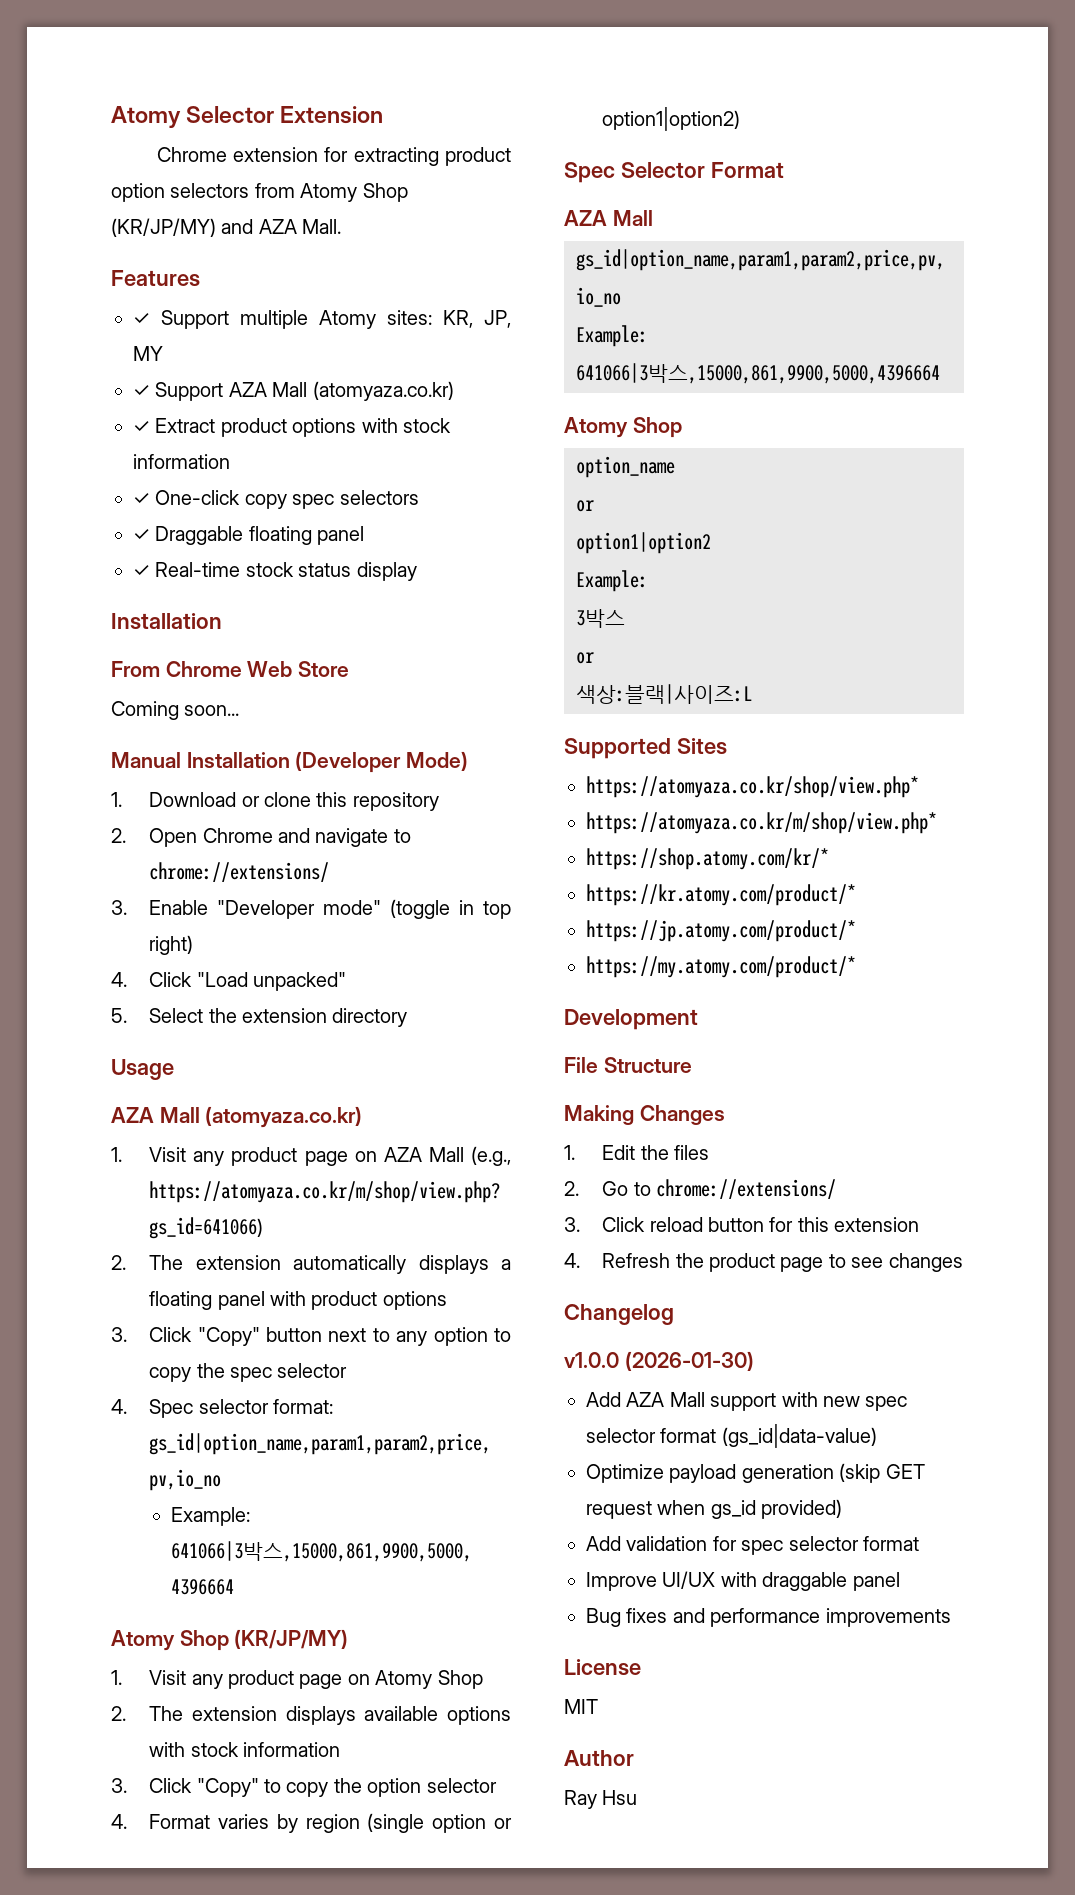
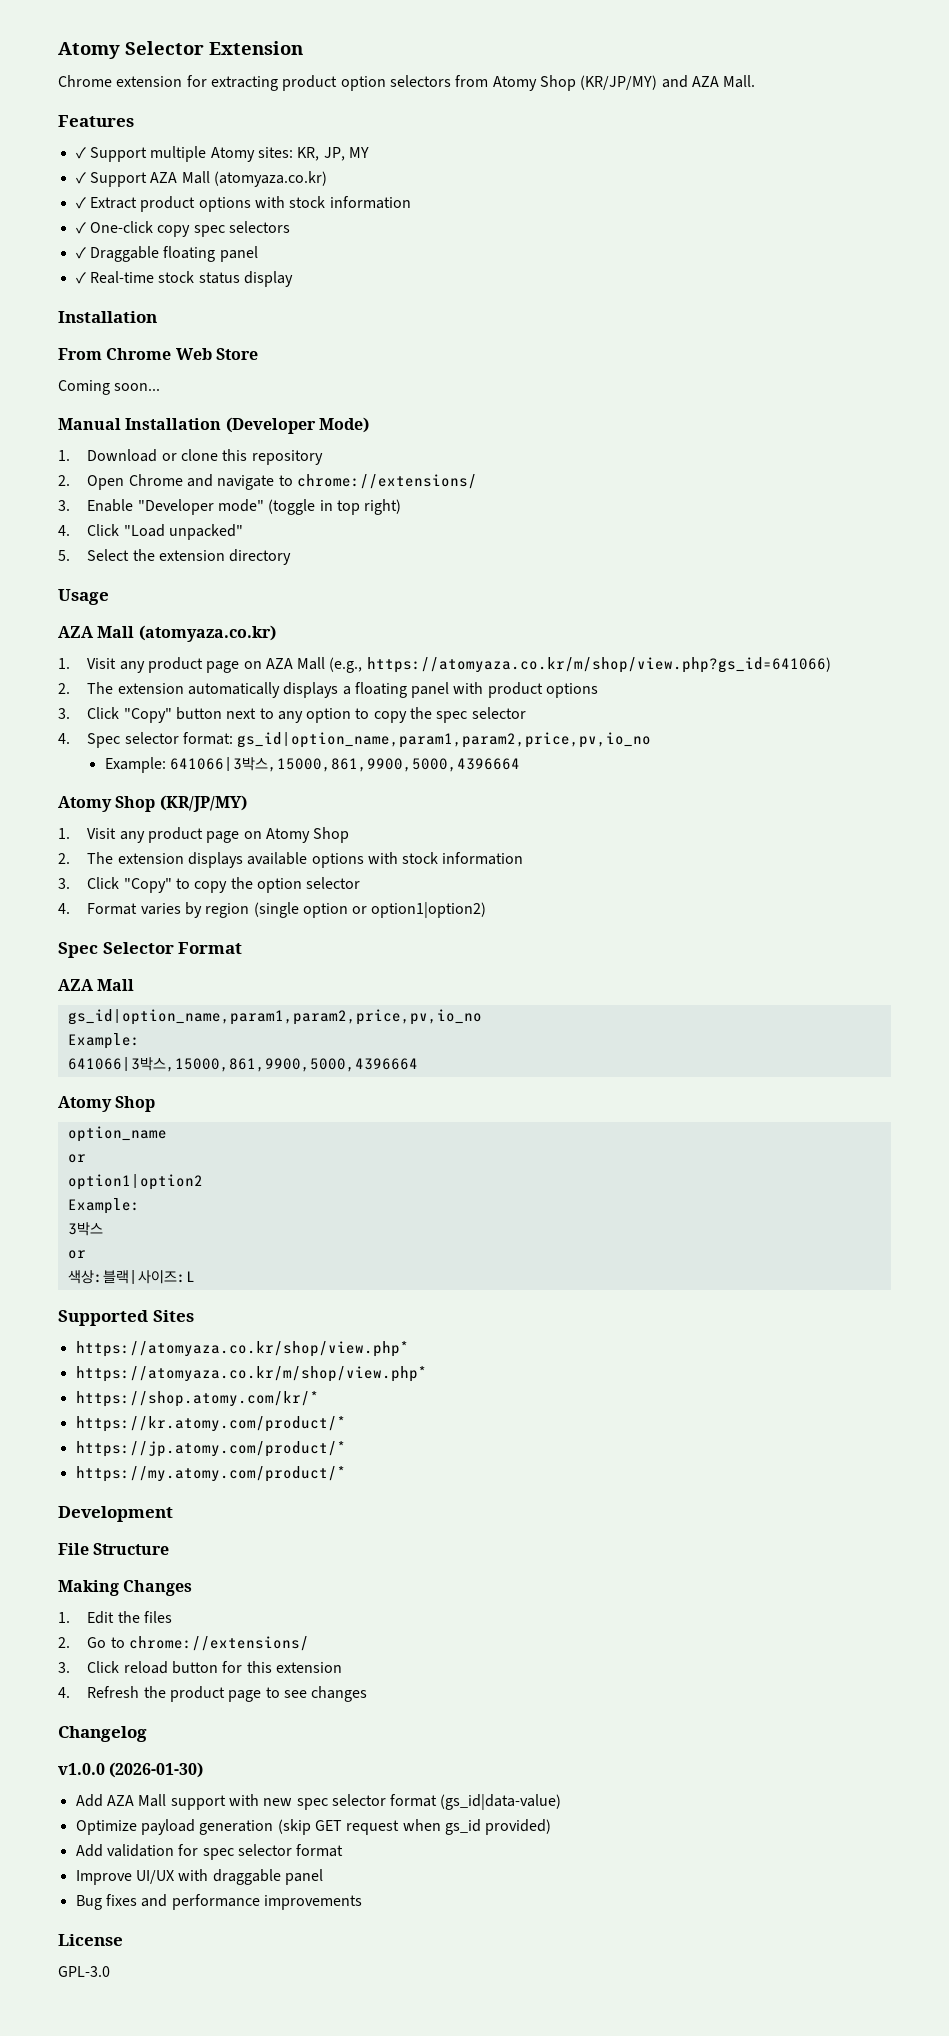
- MIT
- Author
- Ray Hsu
+ GPL-3.0

